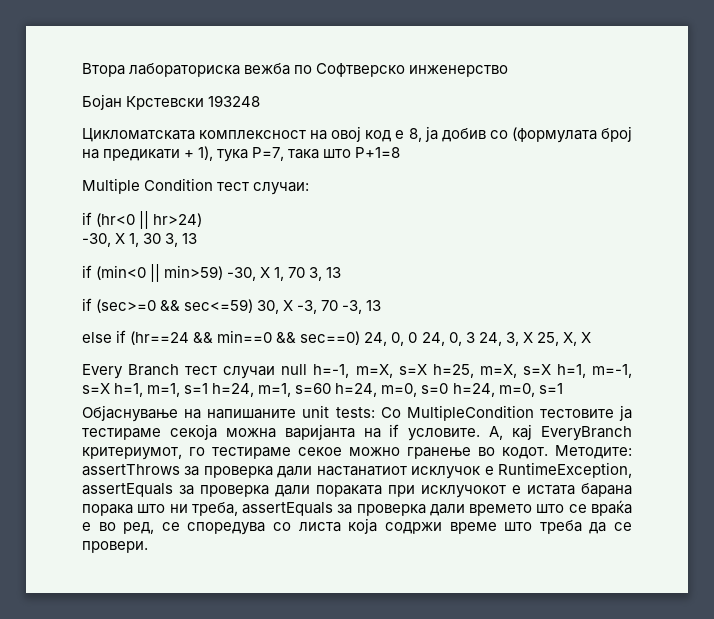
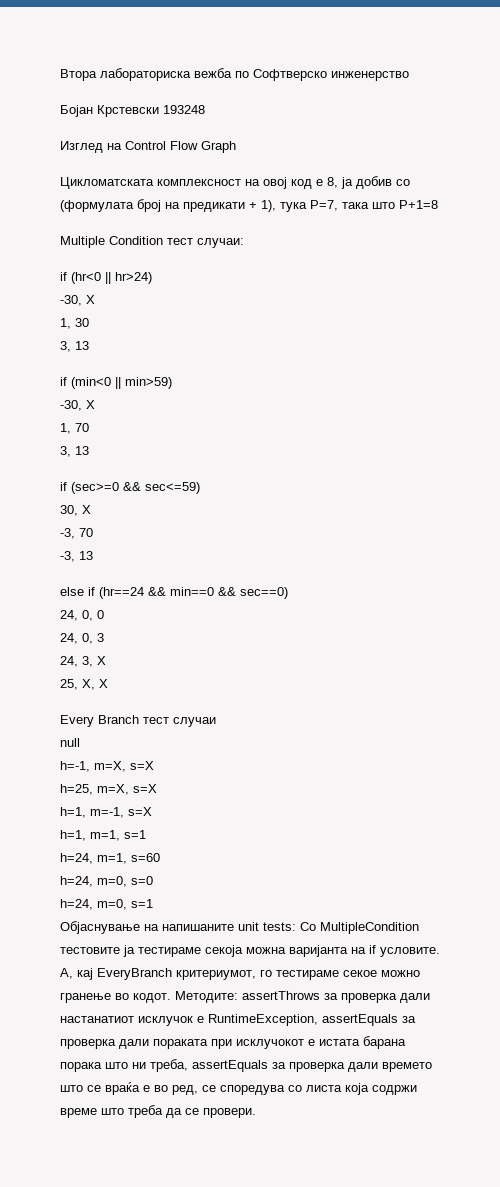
+ Изглед на Control Flow Graph
  if (hr<0 || hr>24)
- -30, X 1, 30 3, 13
+ -30, X
+ 1, 30
+ 3, 13
- if (min<0 || min>59) -30, X 1, 70 3, 13
+ if (min<0 || min>59)
+ -30, X
+ 1, 70
+ 3, 13
- if (sec>=0 && sec<=59) 30, X -3, 70 -3, 13
+ if (sec>=0 && sec<=59)
+ 30, X
+ -3, 70
+ -3, 13
- else if (hr==24 && min==0 && sec==0) 24, 0, 0 24, 0, 3 24, 3, X 25, X, X
+ else if (hr==24 && min==0 && sec==0)
+ 24, 0, 0
+ 24, 0, 3
+ 24, 3, X
+ 25, X, X
- Every Branch тест случаи null h=-1, m=X, s=X h=25, m=X, s=X h=1, m=-1, s=X h=1, m=1, s=1 h=24, m=1, s=60 h=24, m=0, s=0 h=24, m=0, s=1
+ Every Branch тест случаи
+ null
+ h=-1, m=X, s=X
+ h=25, m=X, s=X
+ h=1, m=-1, s=X
+ h=1, m=1, s=1
+ h=24, m=1, s=60
+ h=24, m=0, s=0
+ h=24, m=0, s=1

